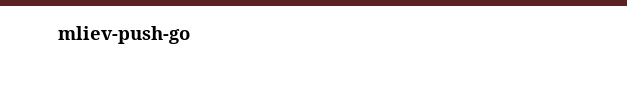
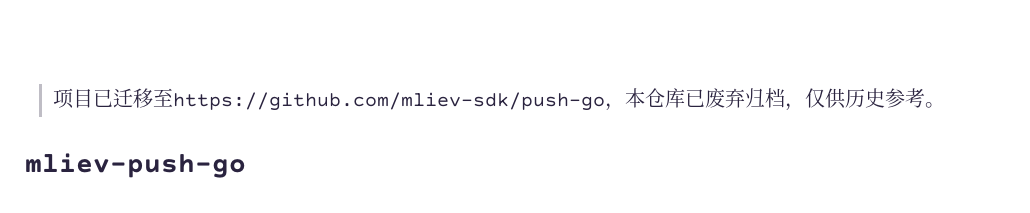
+ 项目已迁移至https://github.com/mliev-sdk/push-go，本仓库已废弃归档，仅供历史参考。

